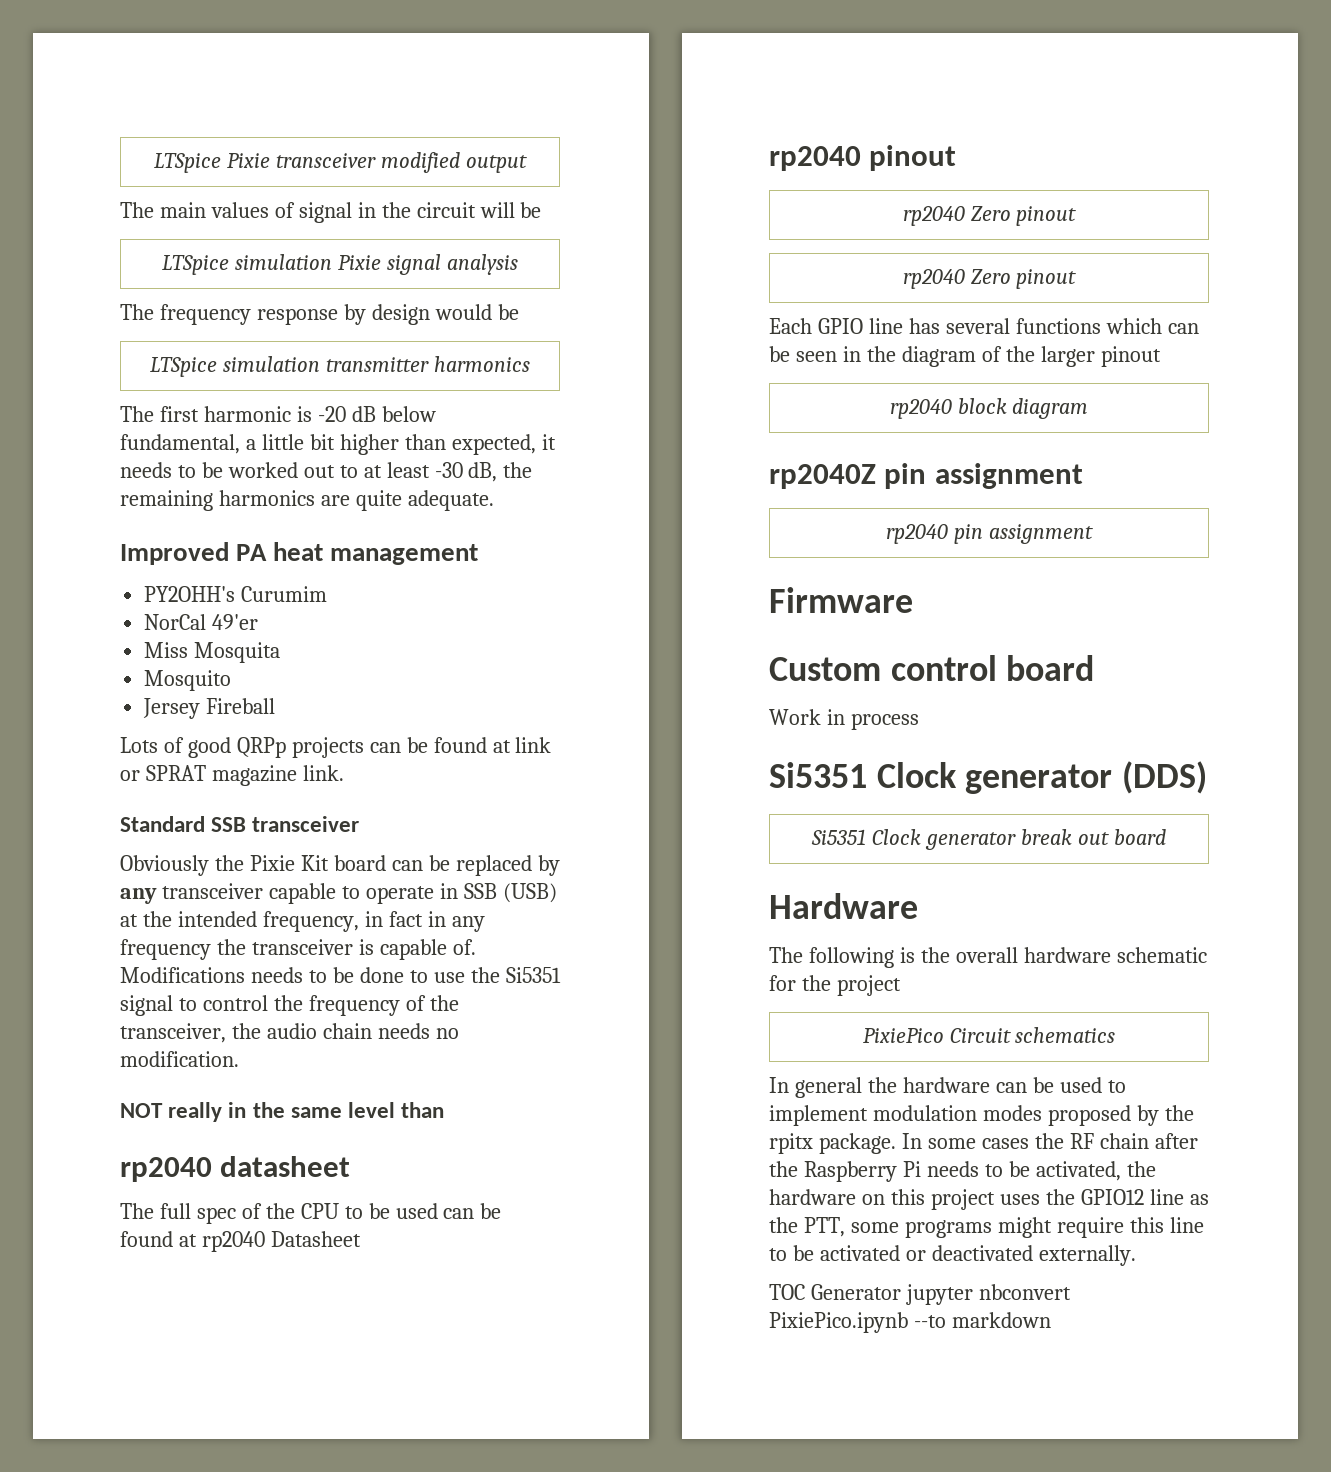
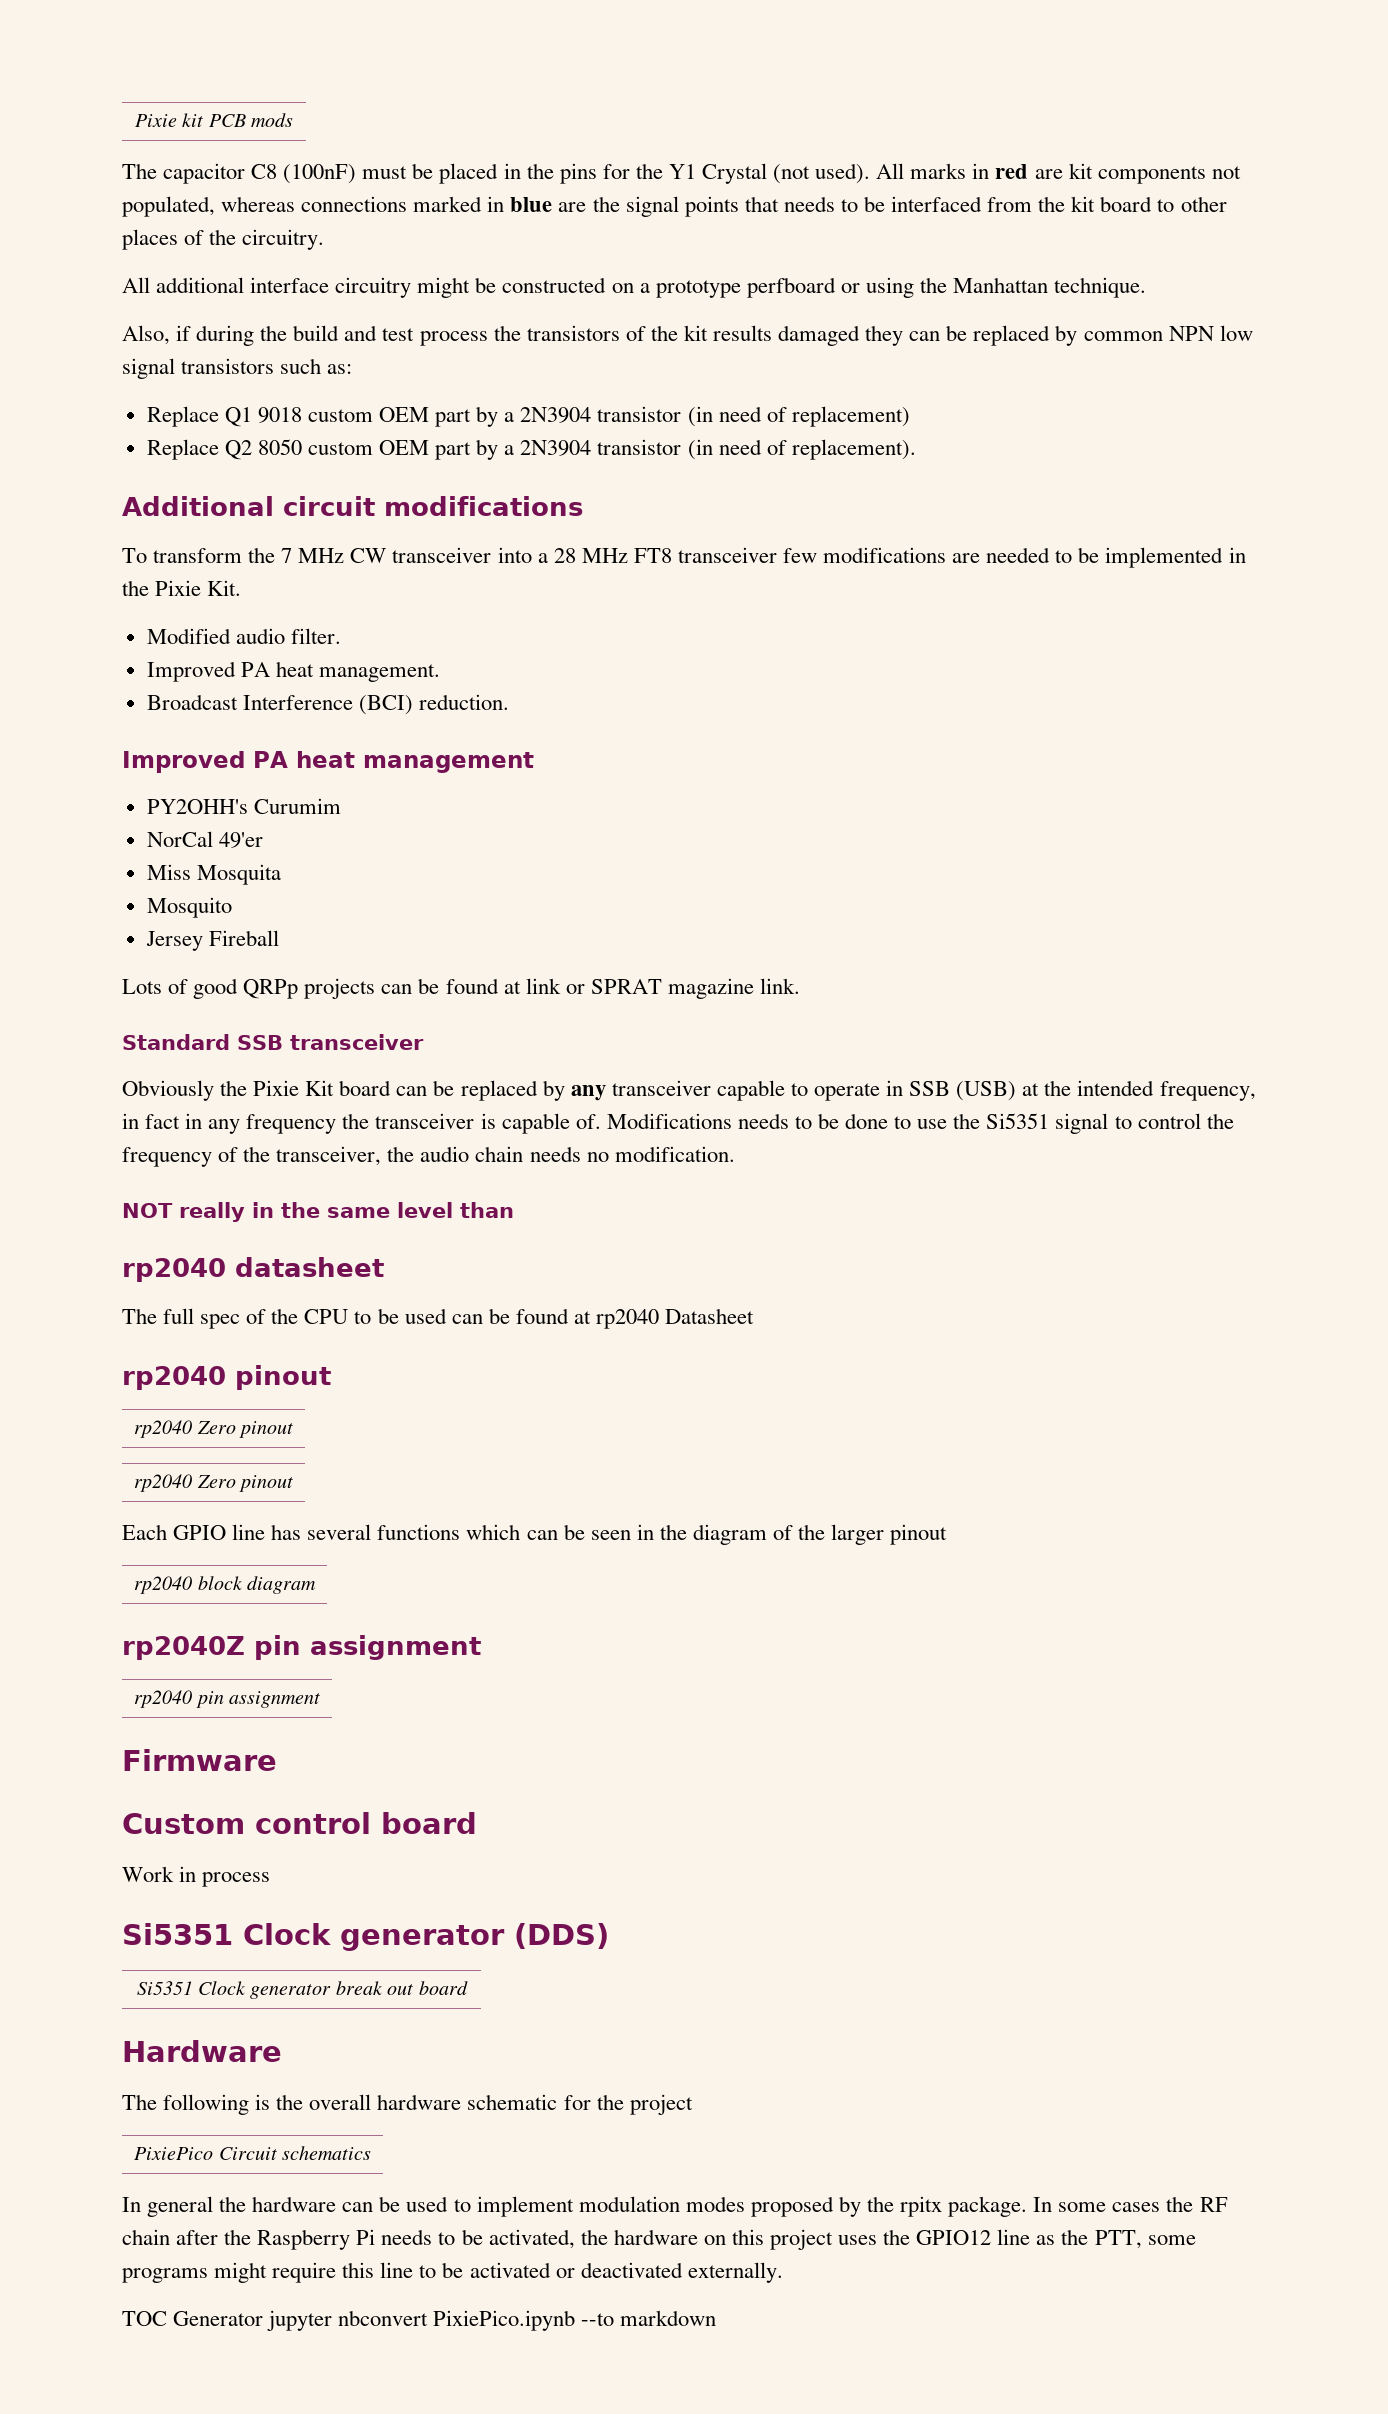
- LTSpice Pixie transceiver modified output
- The main values of signal in the circuit will be
- LTSpice simulation Pixie signal analysis
- The frequency response by design would be
- LTSpice simulation transmitter harmonics
- The first harmonic is -20 dB below fundamental, a little bit higher than expected, it needs to be worked out to at least -30 dB, the remaining harmonics are quite adequate.
+ Pixie kit PCB mods
+ The capacitor C8 (100nF) must be placed in the pins for the Y1 Crystal (not used). All marks in red are kit components not populated, whereas connections marked in blue are the signal points that needs to be interfaced from the kit board to other places of the circuitry.
+ All additional interface circuitry might be constructed on a prototype perfboard or using the Manhattan technique.
+ Also, if during the build and test process the transistors of the kit results damaged they can be replaced by common NPN low signal transistors such as:
+ Replace Q1 9018 custom OEM part by a 2N3904 transistor (in need of replacement)
+ Replace Q2 8050 custom OEM part by a 2N3904 transistor (in need of replacement).
+ Additional circuit modifications
+ To transform the 7 MHz CW transceiver into a 28 MHz FT8 transceiver few modifications are needed to be implemented in the Pixie Kit.
+ Modified audio filter.
+ Improved PA heat management.
+ Broadcast Interference (BCI) reduction.

